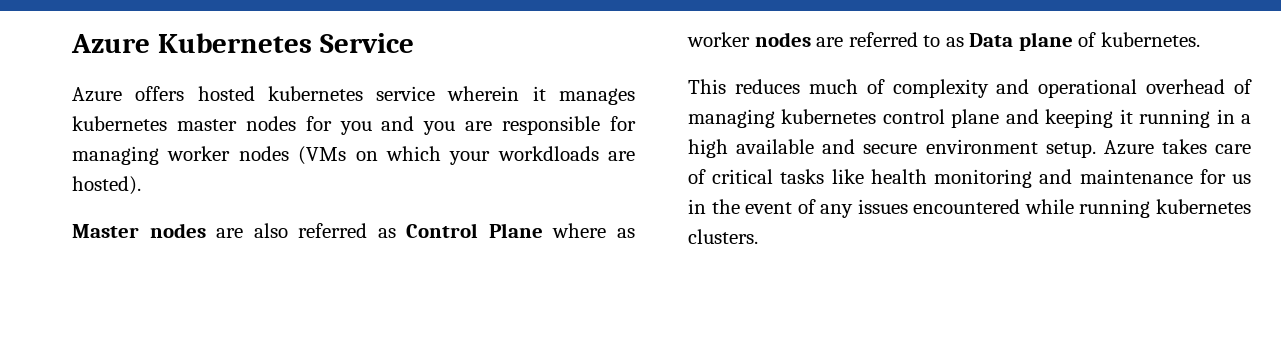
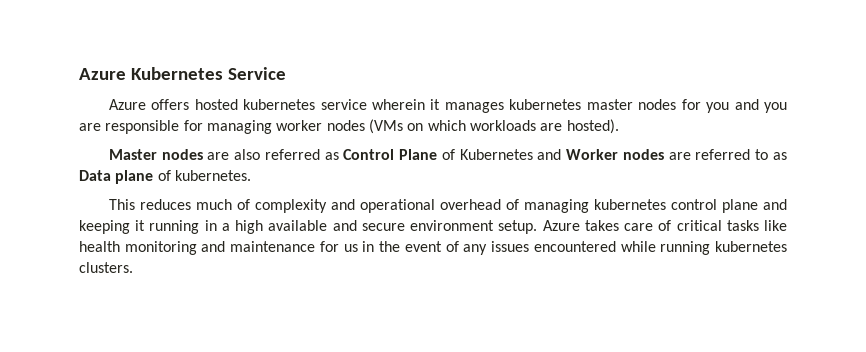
- Azure offers hosted kubernetes service wherein it manages kubernetes master nodes for you and you are responsible for managing worker nodes (VMs on which your workdloads are hosted).
+ Azure offers hosted kubernetes service wherein it manages kubernetes master nodes for you and you are responsible for managing worker nodes (VMs on which workloads are hosted).
- Master nodes are also referred as Control Plane where as worker nodes are referred to as Data plane of kubernetes.
+ Master nodes are also referred as Control Plane of Kubernetes and Worker nodes are referred to as Data plane of kubernetes.

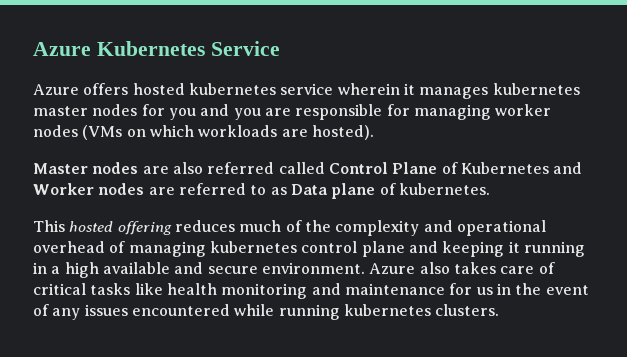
- Master nodes are also referred as Control Plane of Kubernetes and Worker nodes are referred to as Data plane of kubernetes.
+ Master nodes are also referred called Control Plane of Kubernetes and Worker nodes are referred to as Data plane of kubernetes.
- This reduces much of complexity and operational overhead of managing kubernetes control plane and keeping it running in a high available and secure environment setup. Azure takes care of critical tasks like health monitoring and maintenance for us in the event of any issues encountered while running kubernetes clusters.
+ This hosted offering reduces much of the complexity and operational overhead of managing kubernetes control plane and keeping it running in a high available and secure environment. Azure also takes care of critical tasks like health monitoring and maintenance for us in the event of any issues encountered while running kubernetes clusters.

